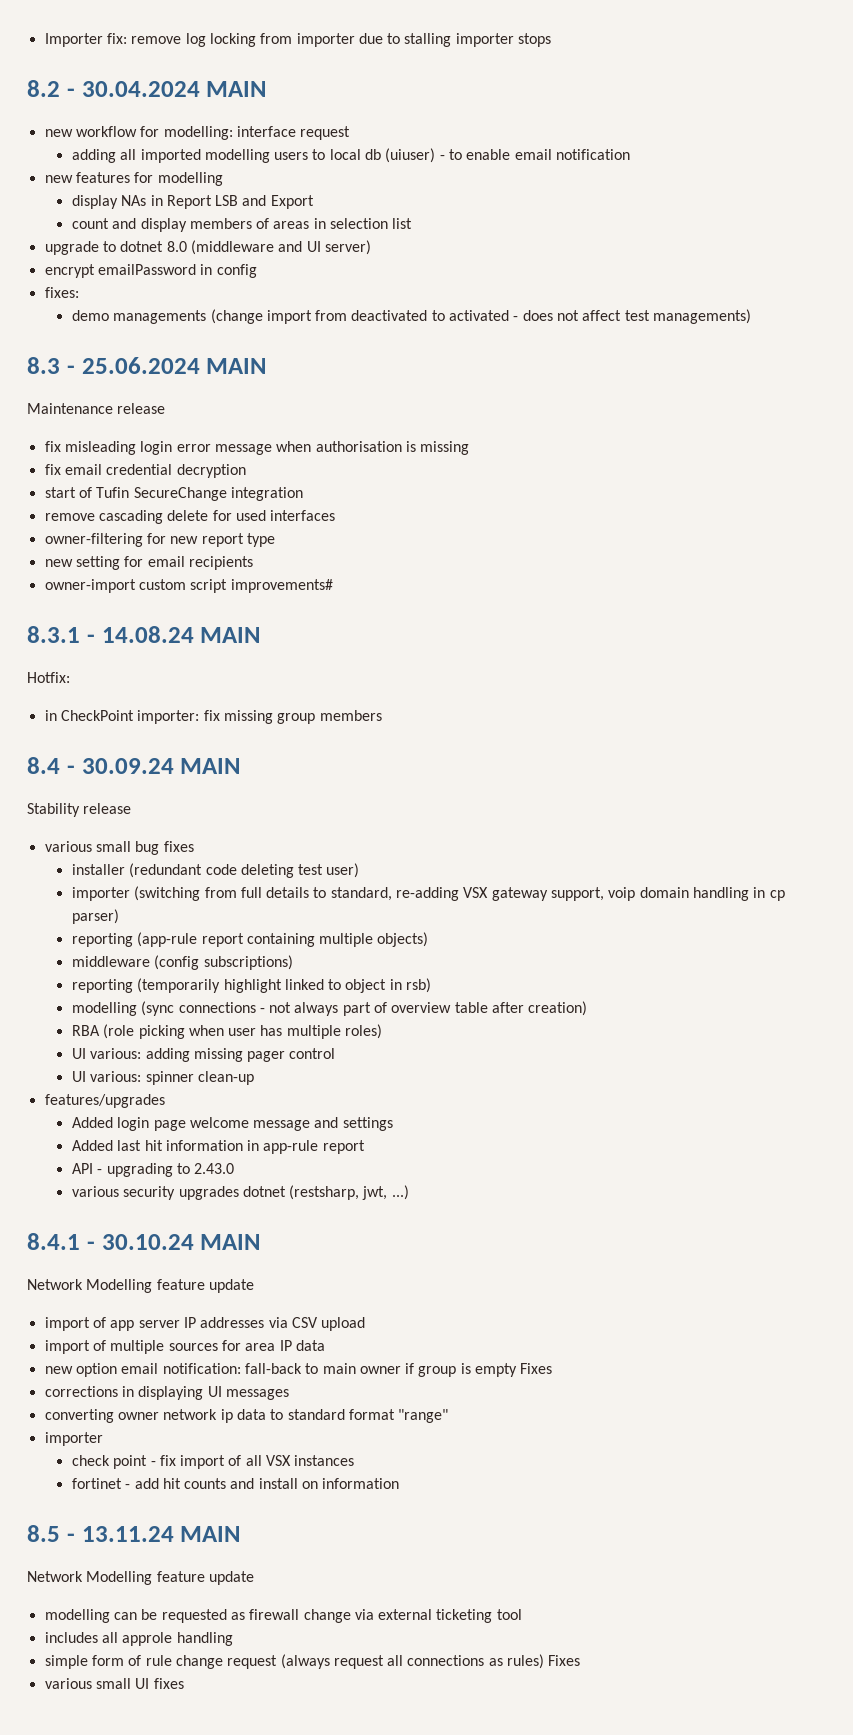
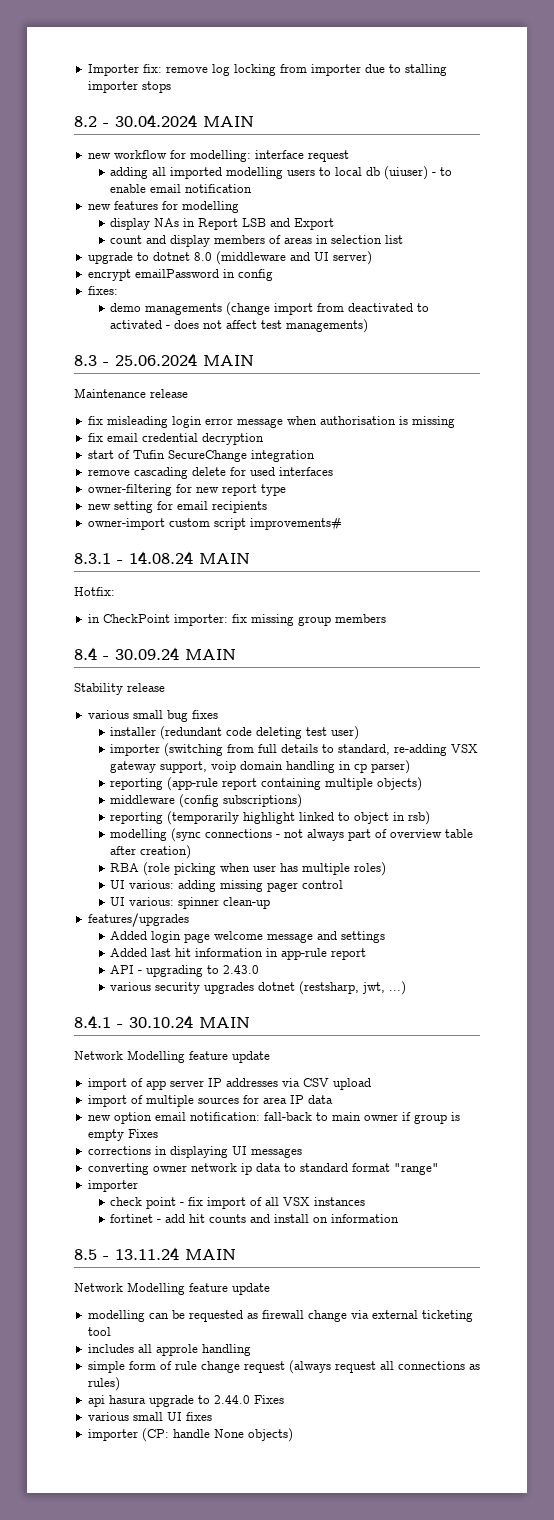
- simple form of rule change request (always request all connections as rules) Fixes
+ simple form of rule change request (always request all connections as rules)
+ api hasura upgrade to 2.44.0 Fixes
+ importer (CP: handle None objects)

